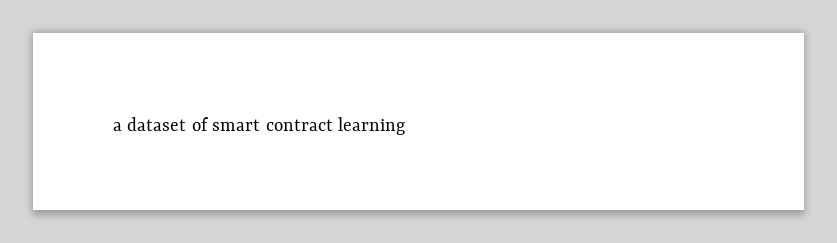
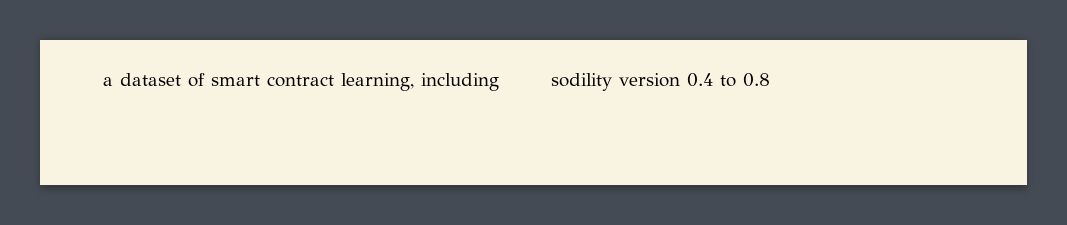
- a dataset of smart contract learning
+ a dataset of smart contract learning, including sodility version 0.4 to 0.8

